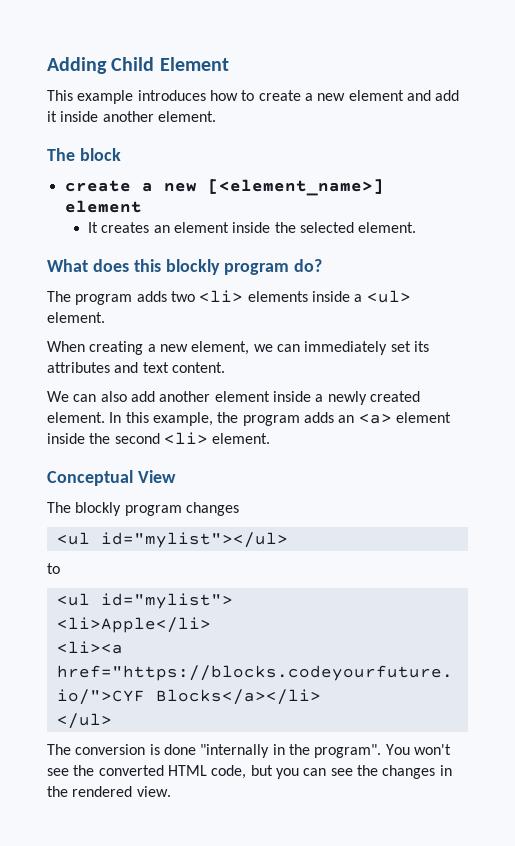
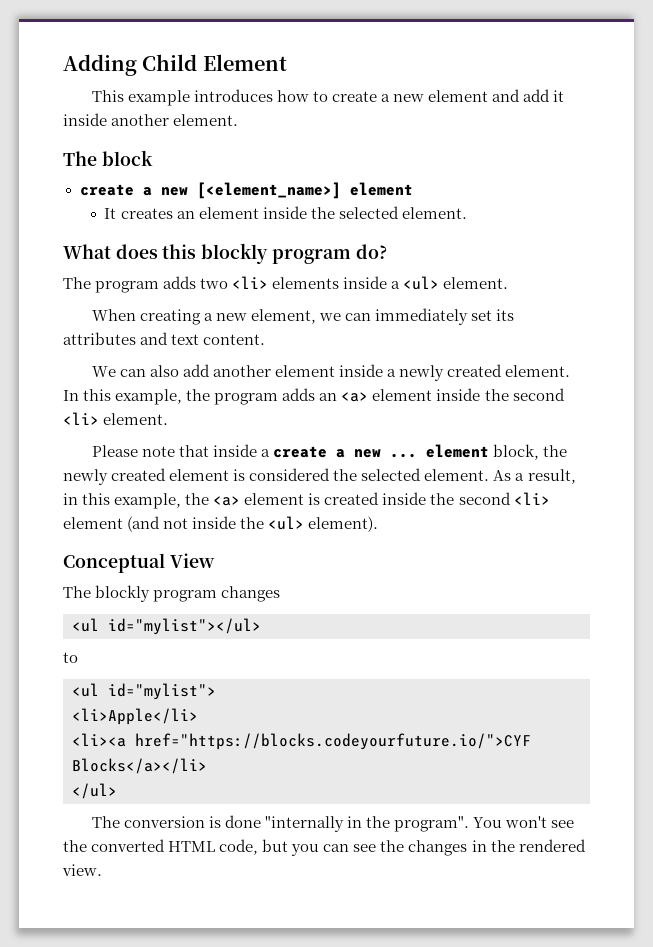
+ Please note that inside a create a new ... element block, the newly created element is considered the selected element. As a result, in this example, the <a> element is created inside the second <li> element (and not inside the <ul> element).

